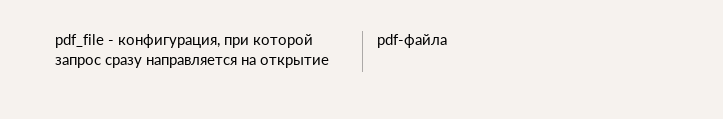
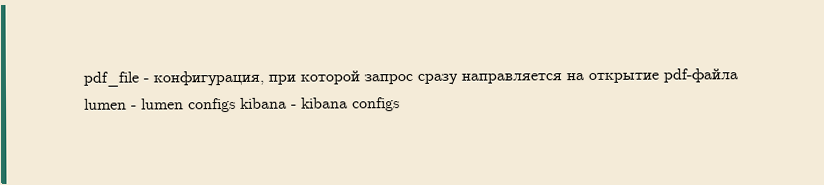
- pdf_file - конфигурация, при которой запрос сразу направляется на открытие pdf-файла
+ pdf_file - конфигурация, при которой запрос сразу направляется на открытие pdf-файла lumen - lumen configs kibana - kibana configs

